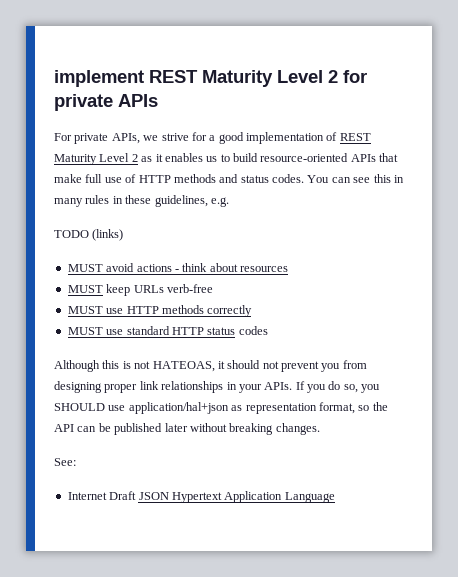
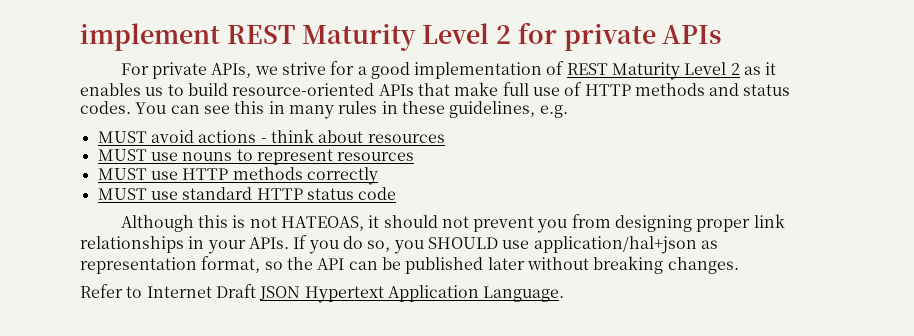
- TODO (links)
- MUST keep URLs verb-free
+ MUST use nouns to represent resources
- MUST use standard HTTP status codes
+ MUST use standard HTTP status code
- See:
- Internet Draft JSON Hypertext Application Language
+ Refer to Internet Draft JSON Hypertext Application Language.

